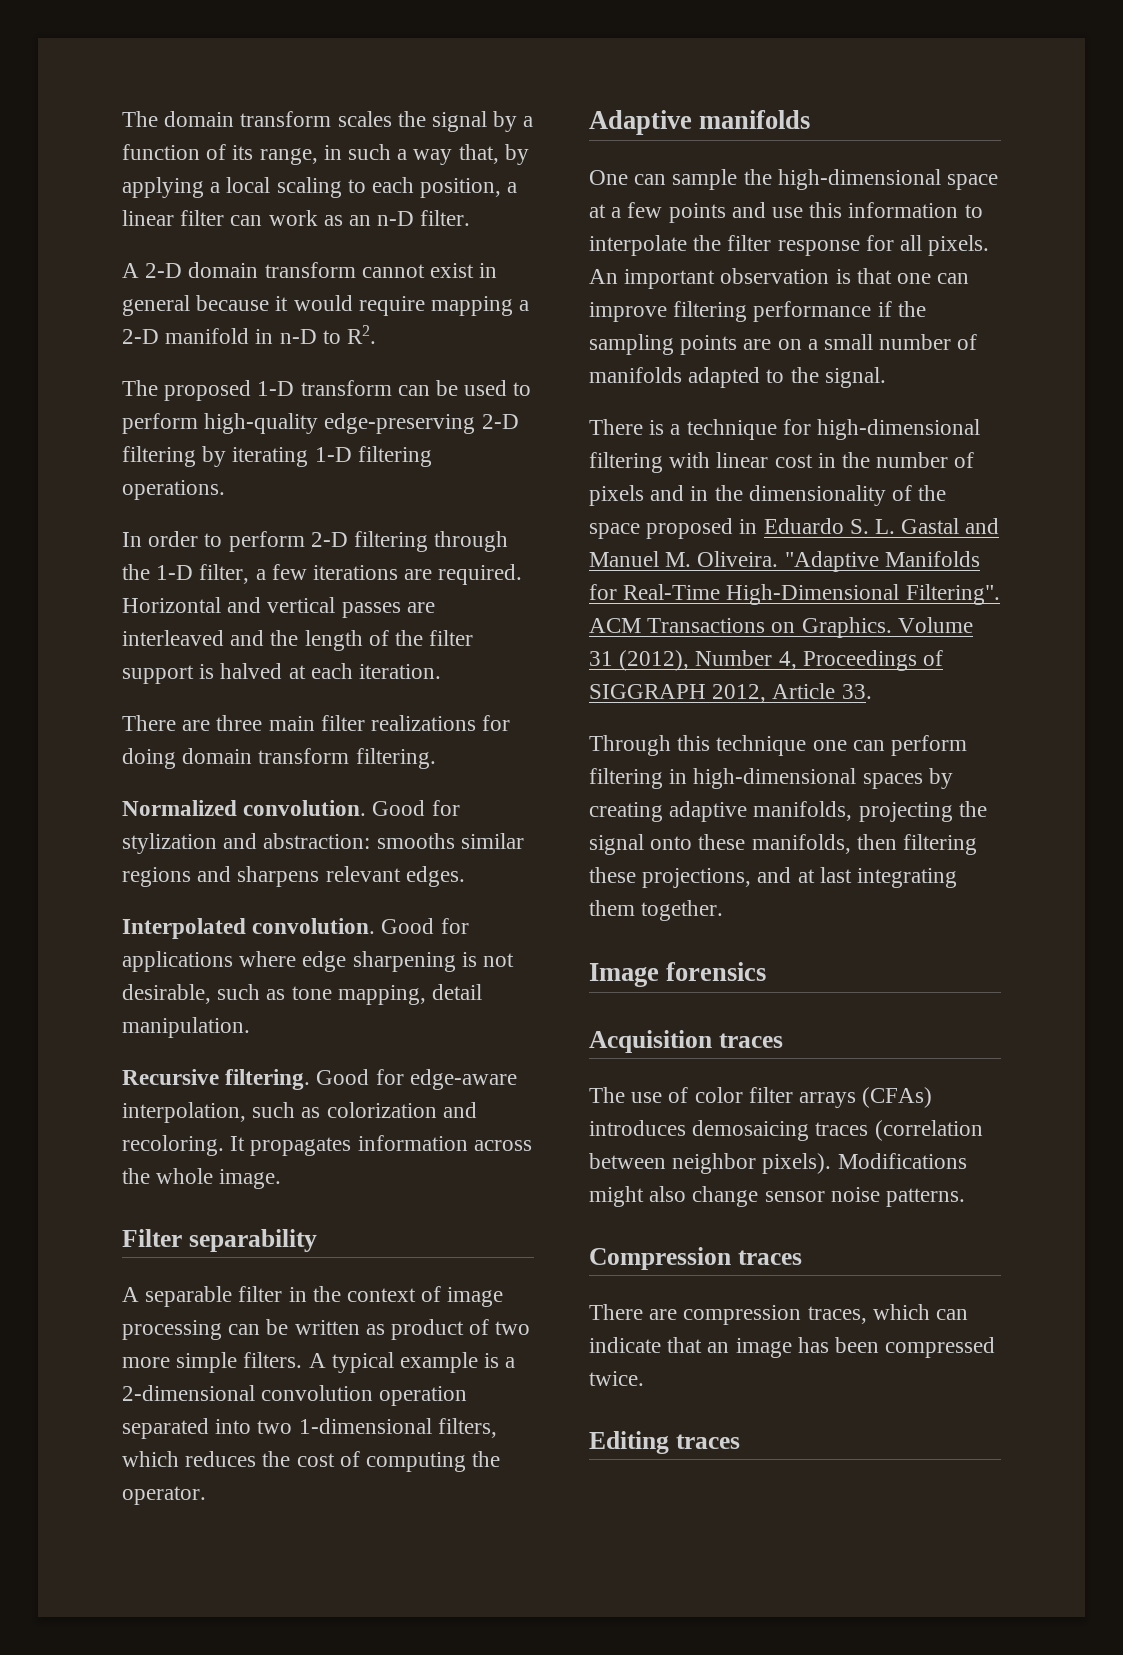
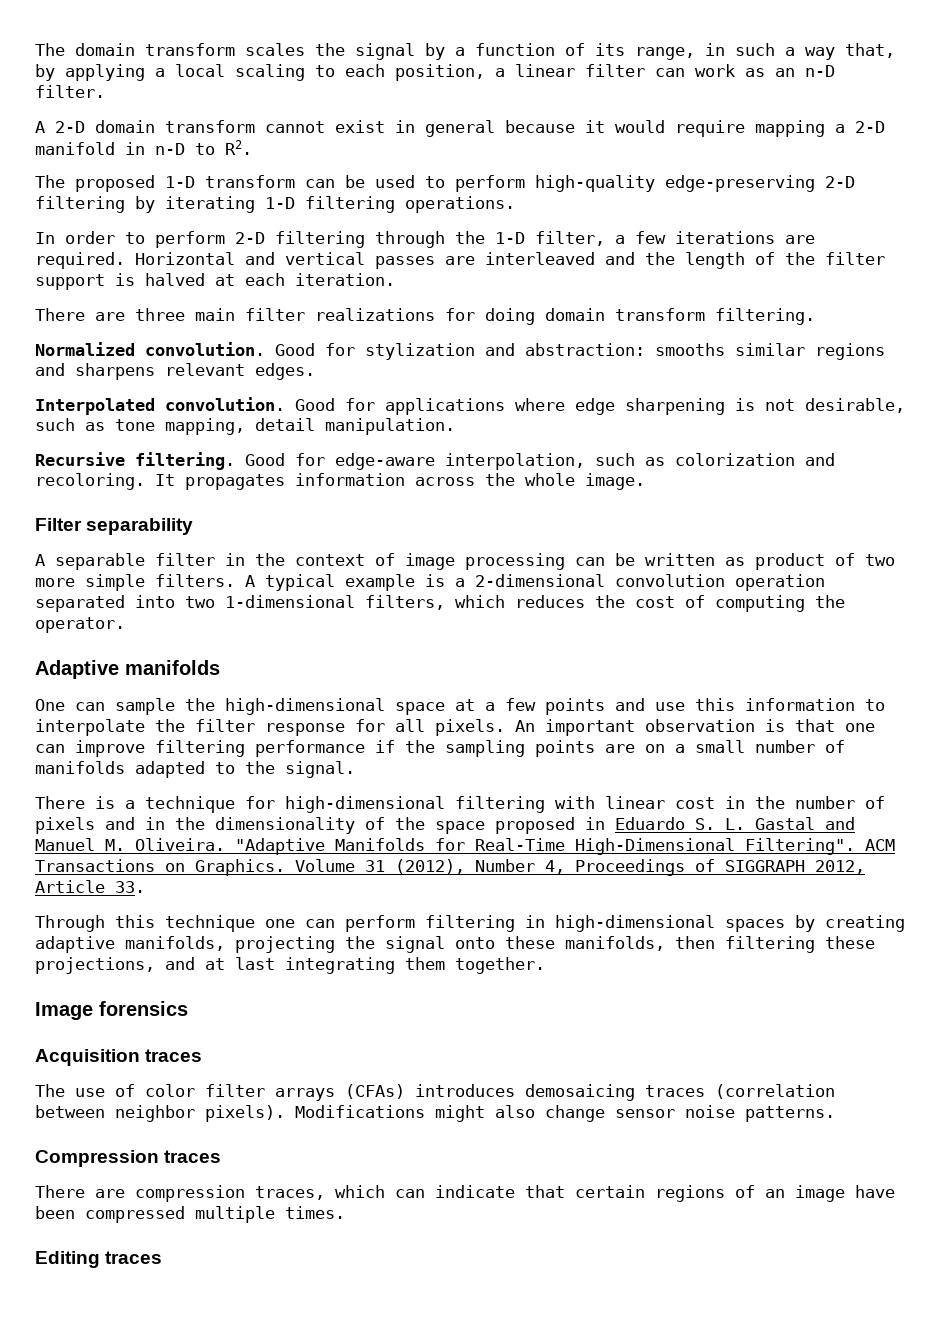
- There are compression traces, which can indicate that an image has been compressed twice.
+ There are compression traces, which can indicate that certain regions of an image have been compressed multiple times.

